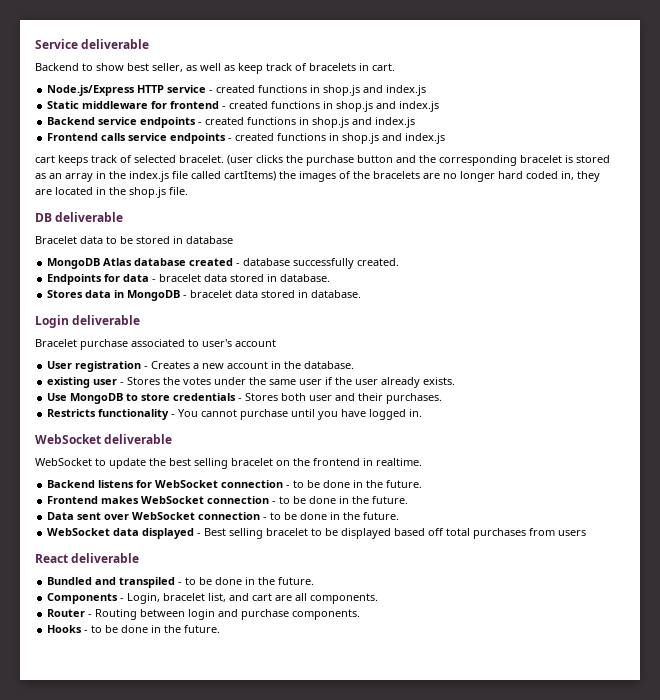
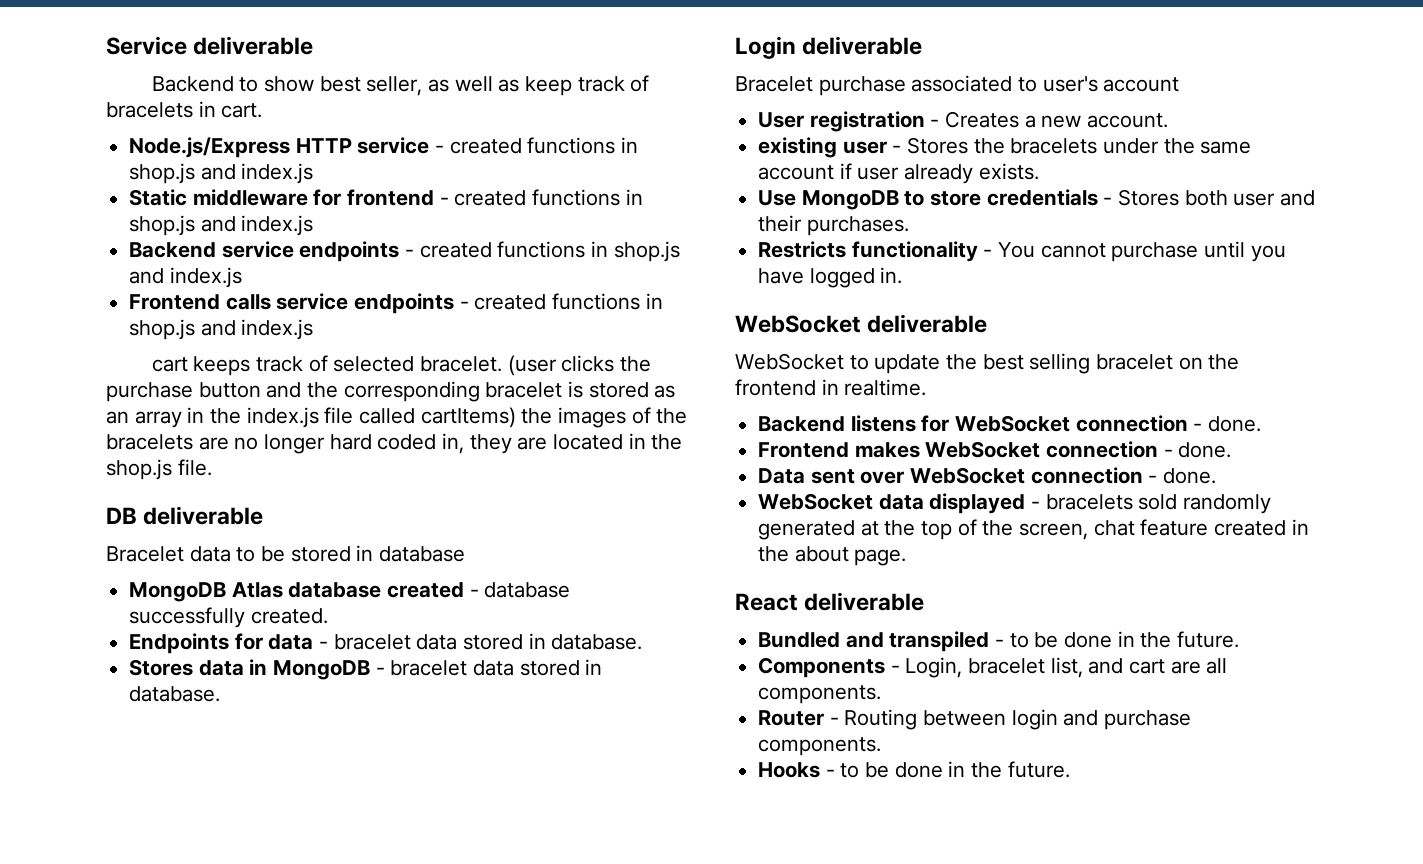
- User registration - Creates a new account in the database.
+ User registration - Creates a new account.
- existing user - Stores the votes under the same user if the user already exists.
+ existing user - Stores the bracelets under the same account if user already exists.
- Backend listens for WebSocket connection - to be done in the future.
+ Backend listens for WebSocket connection - done.
- Frontend makes WebSocket connection - to be done in the future.
+ Frontend makes WebSocket connection - done.
- Data sent over WebSocket connection - to be done in the future.
- WebSocket data displayed - Best selling bracelet to be displayed based off total purchases from users
+ Data sent over WebSocket connection - done.
+ WebSocket data displayed - bracelets sold randomly generated at the top of the screen, chat feature created in the about page.

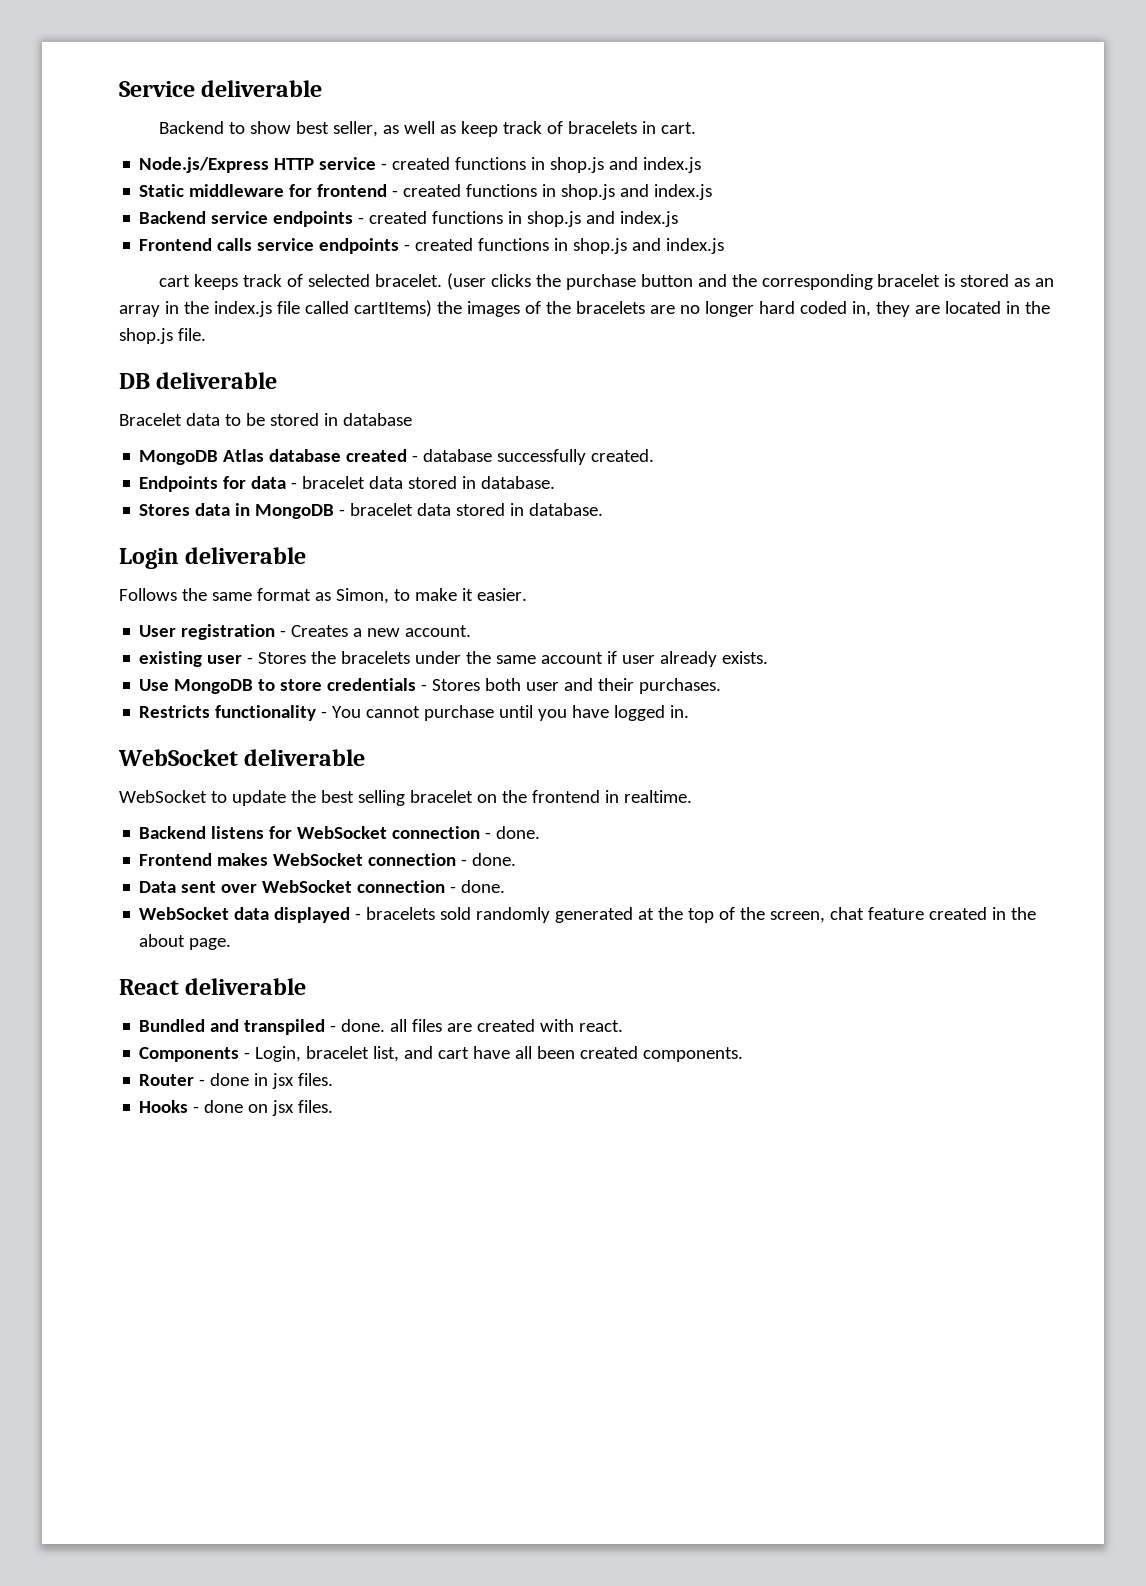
- Bracelet purchase associated to user's account
+ Follows the same format as Simon, to make it easier.
- Bundled and transpiled - to be done in the future.
+ Bundled and transpiled - done. all files are created with react.
- Components - Login, bracelet list, and cart are all components.
+ Components - Login, bracelet list, and cart have all been created components.
- Router - Routing between login and purchase components.
- Hooks - to be done in the future.
+ Router - done in jsx files.
+ Hooks - done on jsx files.

